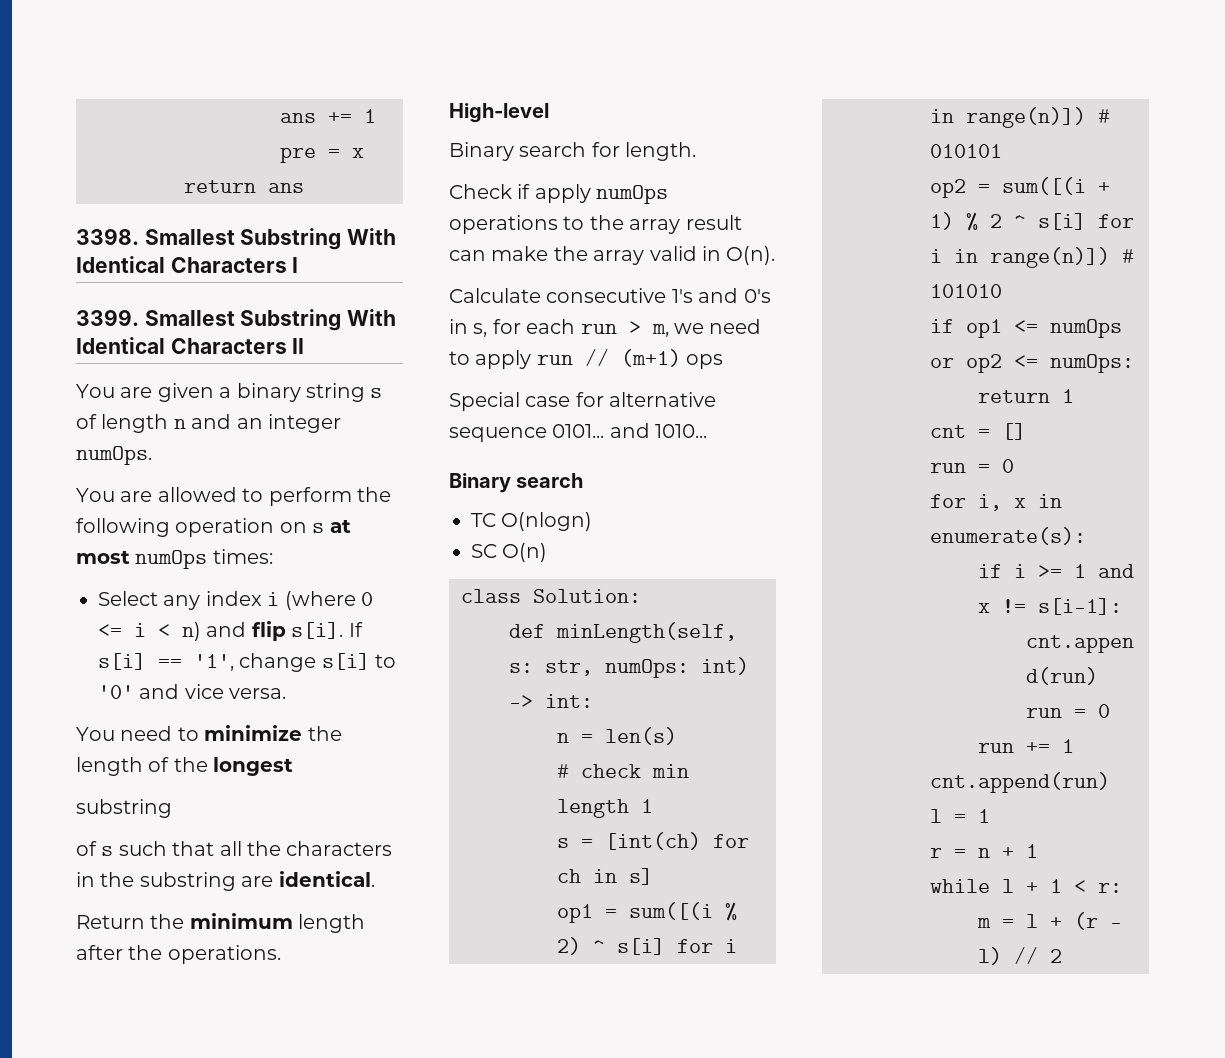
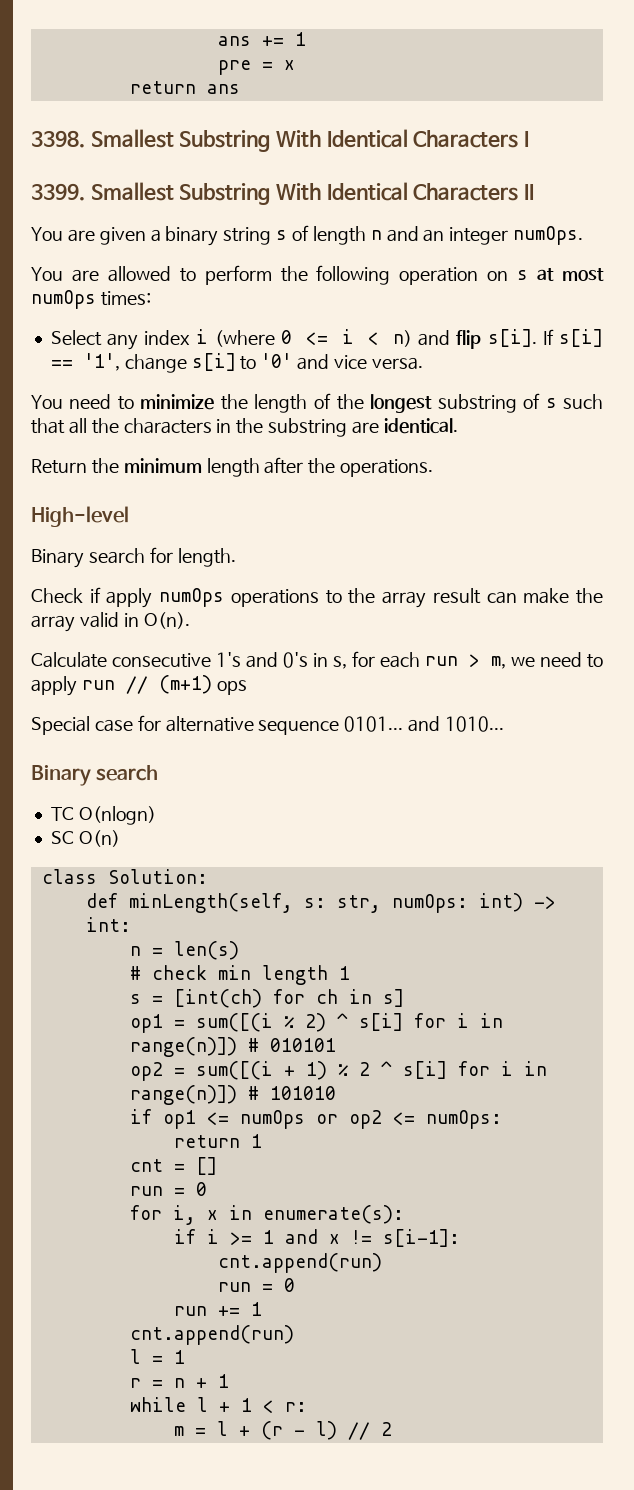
- You need to minimize the length of the longest
- substring
- of s such that all the characters in the substring are identical.
+ You need to minimize the length of the longest substring of s such that all the characters in the substring are identical.

